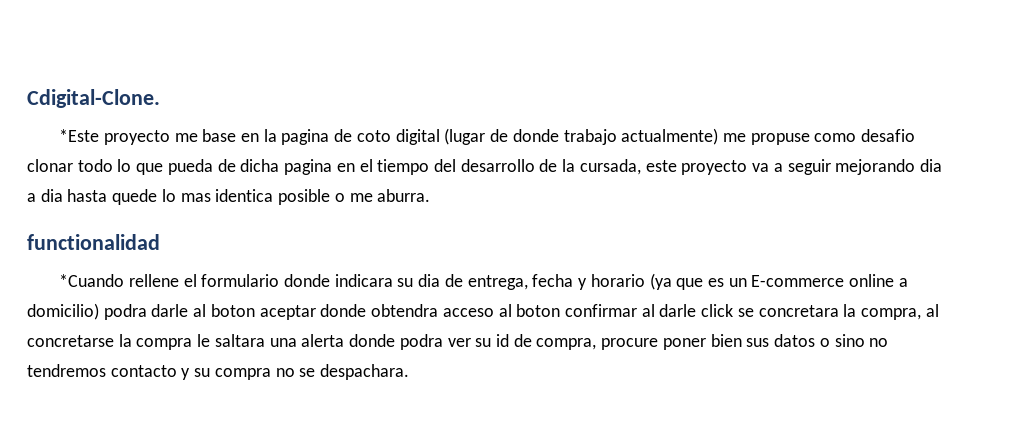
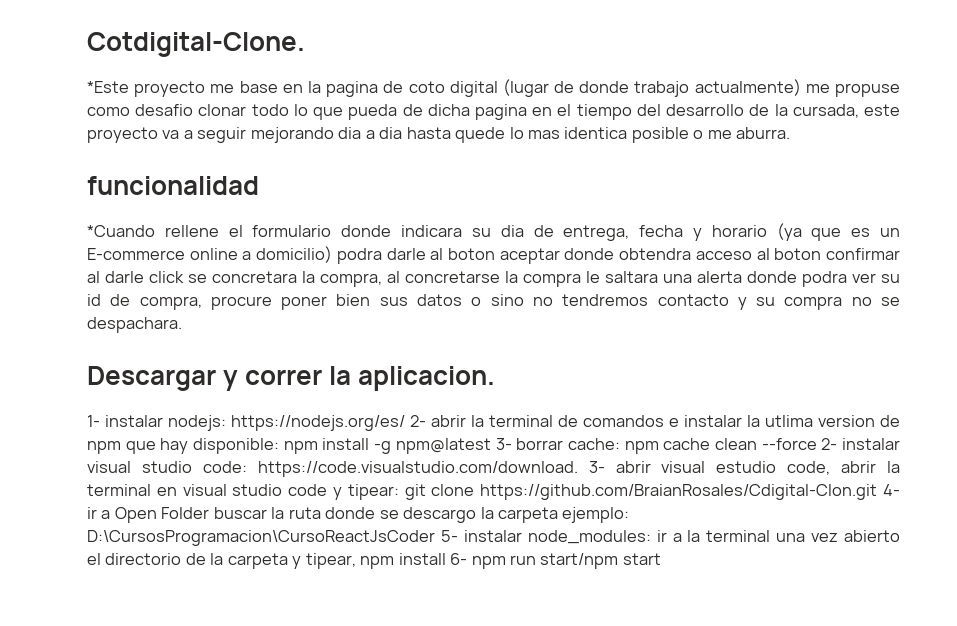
- Cdigital-Clone.
+ Cotdigital-Clone.
- functionalidad
+ funcionalidad
+ Descargar y correr la aplicacion.
+ 1- instalar nodejs: https://nodejs.org/es/ 2- abrir la terminal de comandos e instalar la utlima version de npm que hay disponible: npm install -g npm@latest 3- borrar cache: npm cache clean --force 2- instalar visual studio code: https://code.visualstudio.com/download. 3- abrir visual estudio code, abrir la terminal en visual studio code y tipear: git clone https://github.com/BraianRosales/Cdigital-Clon.git 4- ir a Open Folder buscar la ruta donde se descargo la carpeta ejemplo: D:\CursosProgramacion\CursoReactJsCoder 5- instalar node_modules: ir a la terminal una vez abierto el directorio de la carpeta y tipear, npm install 6- npm run start/npm start

